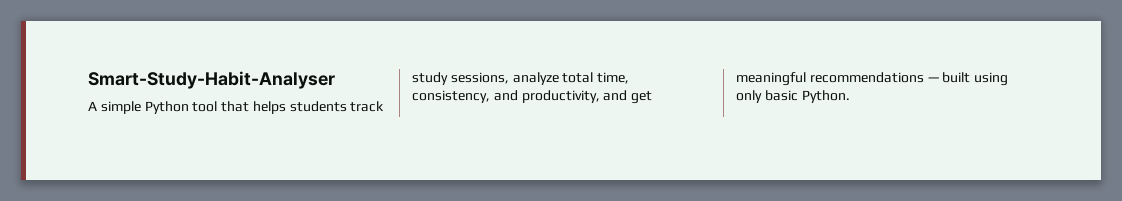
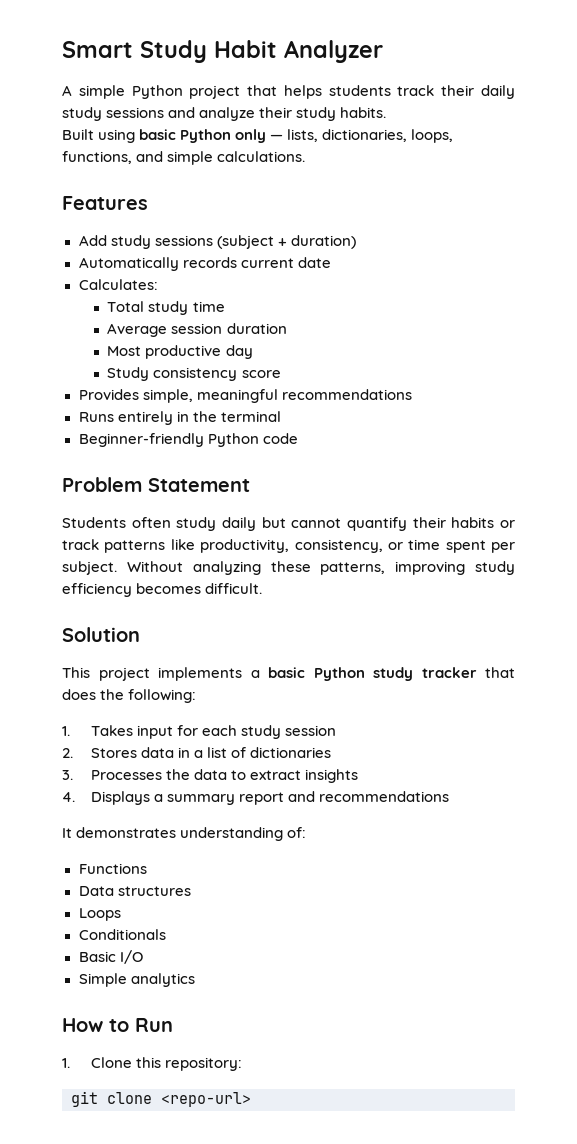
- Smart-Study-Habit-Analyser
+ Smart Study Habit Analyzer
- A simple Python tool that helps students track study sessions, analyze total time, consistency, and productivity, and get meaningful recommendations — built using only basic Python.
+ A simple Python project that helps students track their daily study sessions and analyze their study habits.
+ Built using basic Python only — lists, dictionaries, loops, functions, and simple calculations.
+ Features
+ Add study sessions (subject + duration)
+ Automatically records current date
+ Calculates:
+ Total study time
+ Average session duration
+ Most productive day
+ Study consistency score
+ Provides simple, meaningful recommendations
+ Runs entirely in the terminal
+ Beginner-friendly Python code
+ Problem Statement
+ Students often study daily but cannot quantify their habits or track patterns like productivity, consistency, or time spent per subject. Without analyzing these patterns, improving study efficiency becomes difficult.
+ Solution
+ This project implements a basic Python study tracker that does the following:
+ 1. Takes input for each study session
+ 2. Stores data in a list of dictionaries
+ 3. Processes the data to extract insights
+ 4. Displays a summary report and recommendations
+ It demonstrates understanding of:
+ Functions
+ Data structures
+ Loops
+ Conditionals
+ Basic I/O
+ Simple analytics
+ How to Run
+ 1. Clone this repository:
+ git clone <repo-url>

